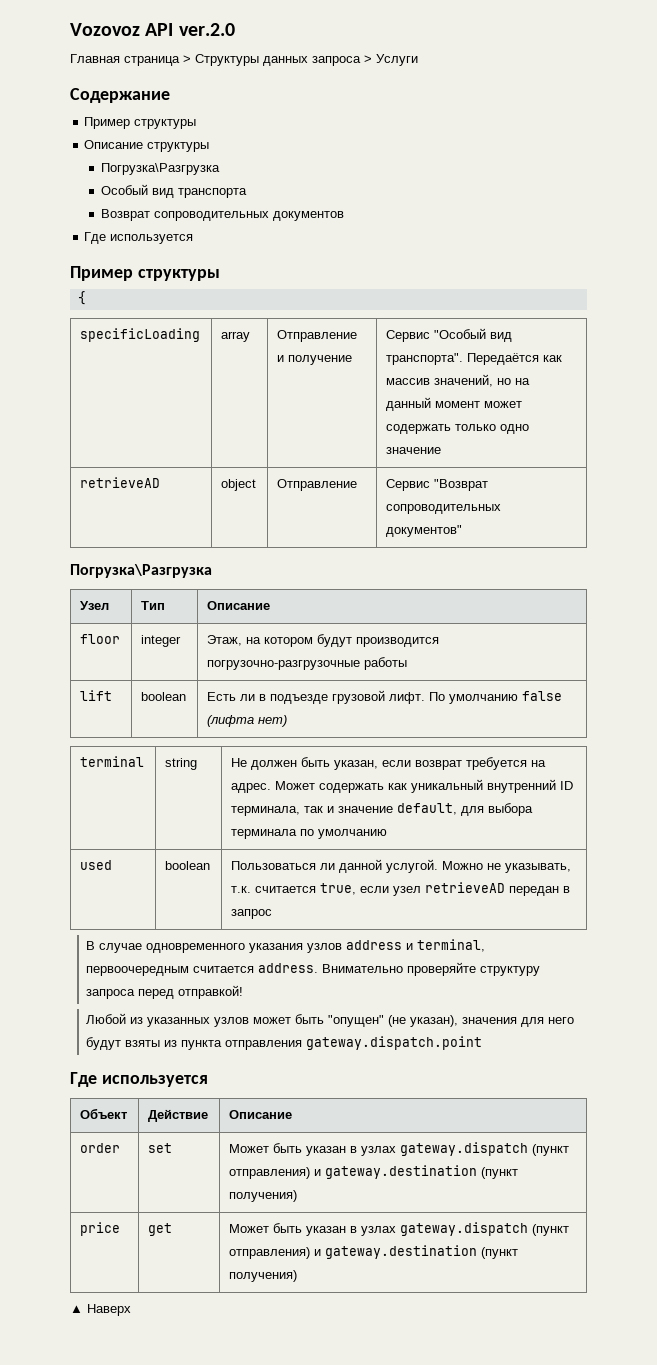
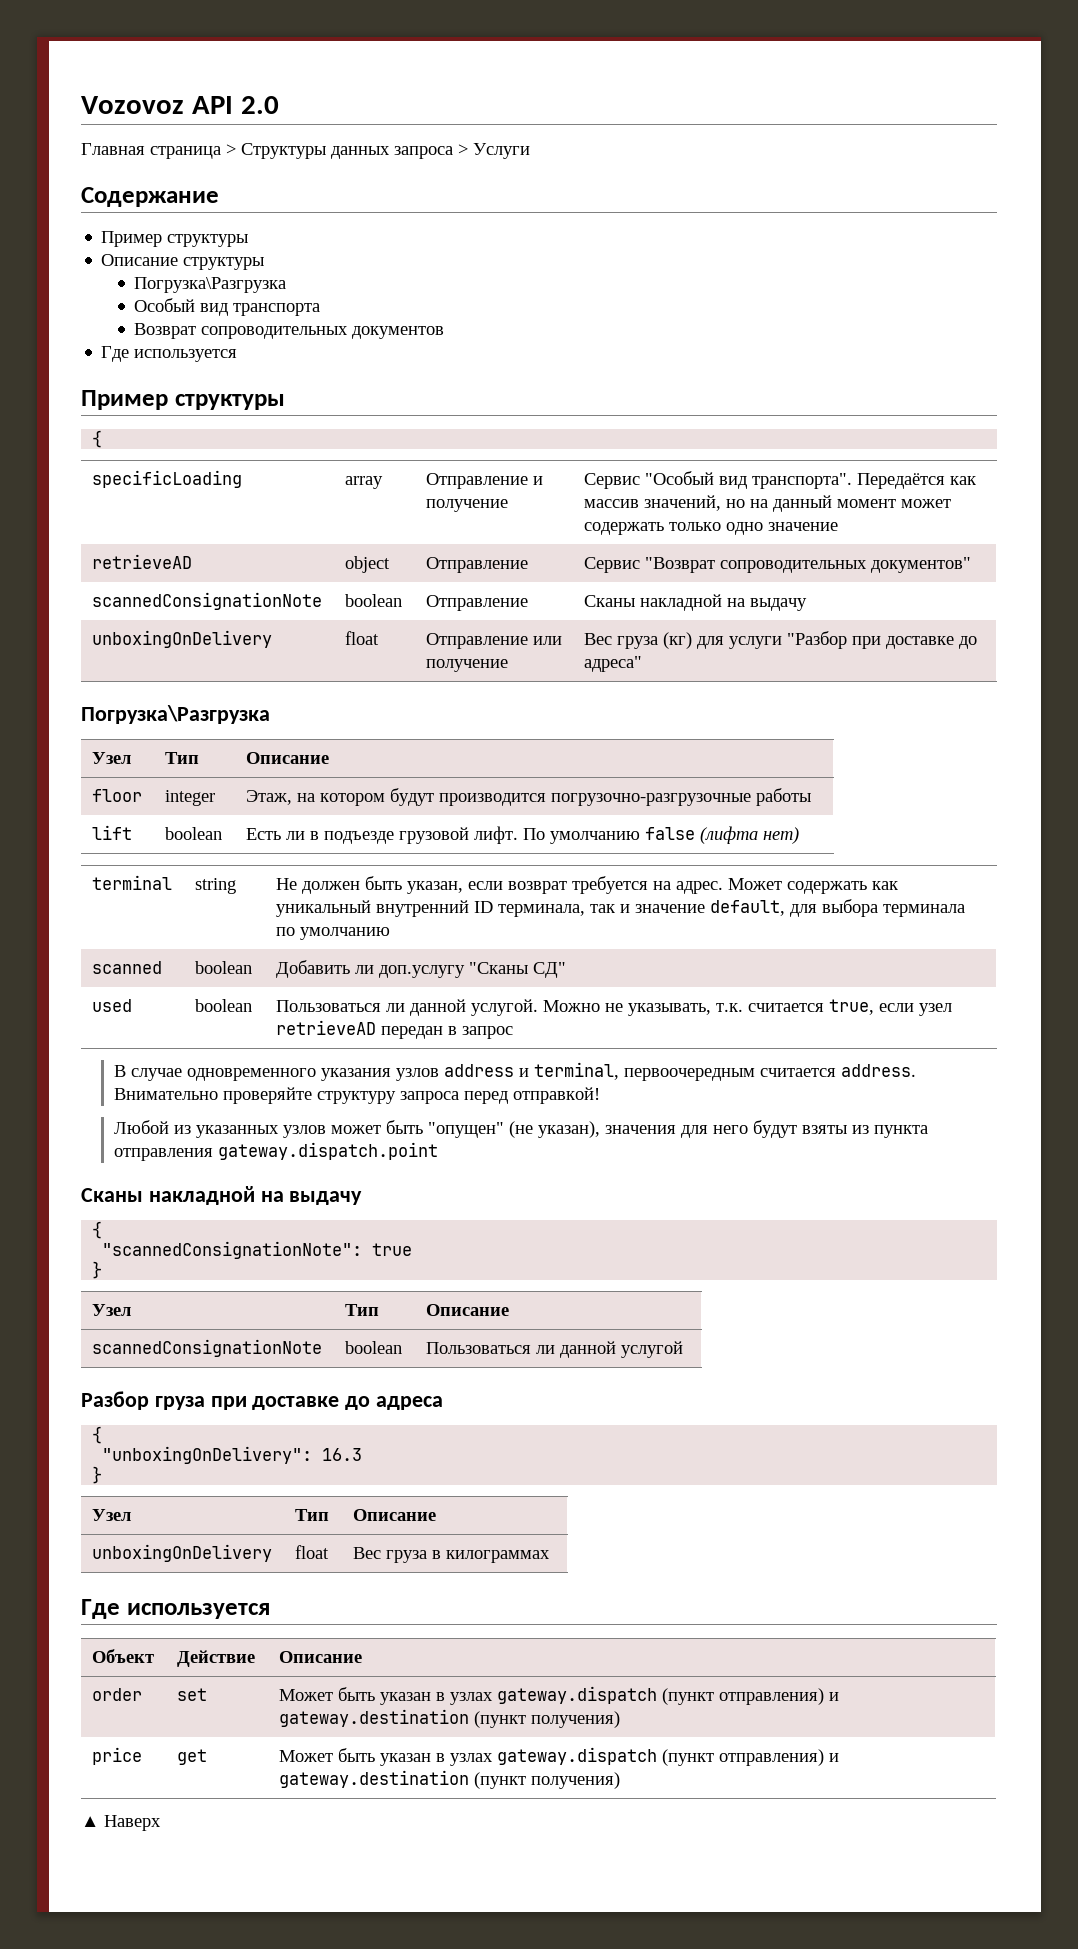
- Vozovoz API ver.2.0
+ Vozovoz API 2.0
+ scannedConsignationNote | boolean | Отправление | Сканы накладной на выдачу
+ unboxingOnDelivery | float | Отправление или получение | Вес груза (кг) для услуги "Разбор при доставке до адреса"
+ scanned | boolean | Добавить ли доп.услугу "Сканы СД"
  Любой из указанных узлов может быть "опущен" (не указан), значения для него будут взяты из пункта отправления gateway.dispatch.point
+ Сканы накладной на выдачу
+ {
+ "scannedConsignationNote": true
+ }
+ Узел | Тип | Описание
+ scannedConsignationNote | boolean | Пользоваться ли данной услугой
+ Разбор груза при доставке до адреса
+ {
+ "unboxingOnDelivery": 16.3
+ }
+ Узел | Тип | Описание
+ unboxingOnDelivery | float | Вес груза в килограммах

